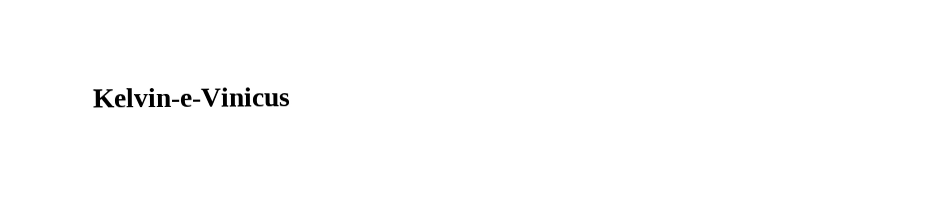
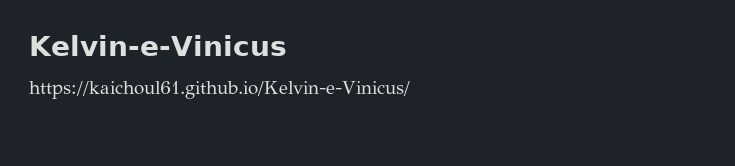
+ https://kaichoul61.github.io/Kelvin-e-Vinicus/

